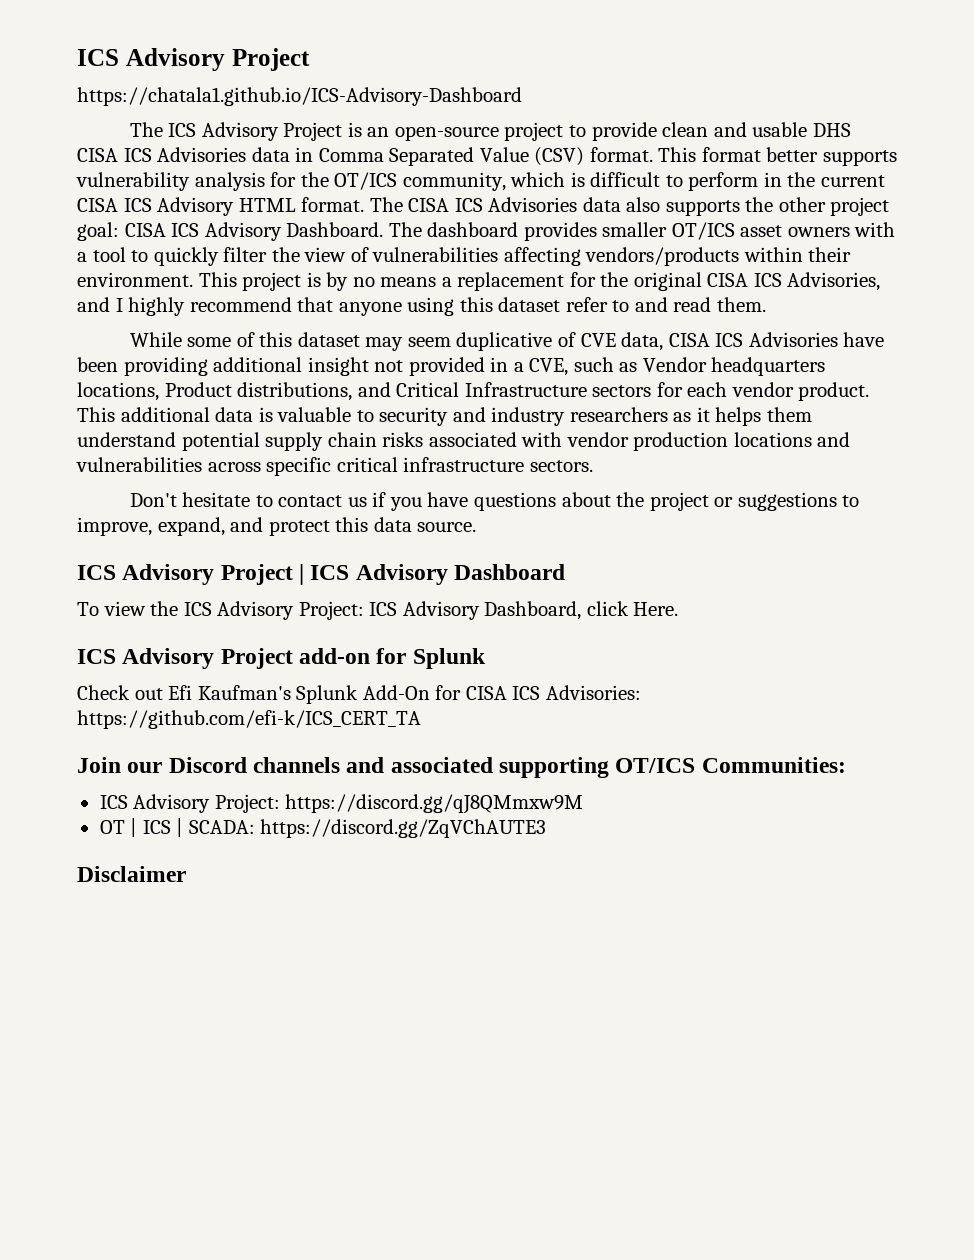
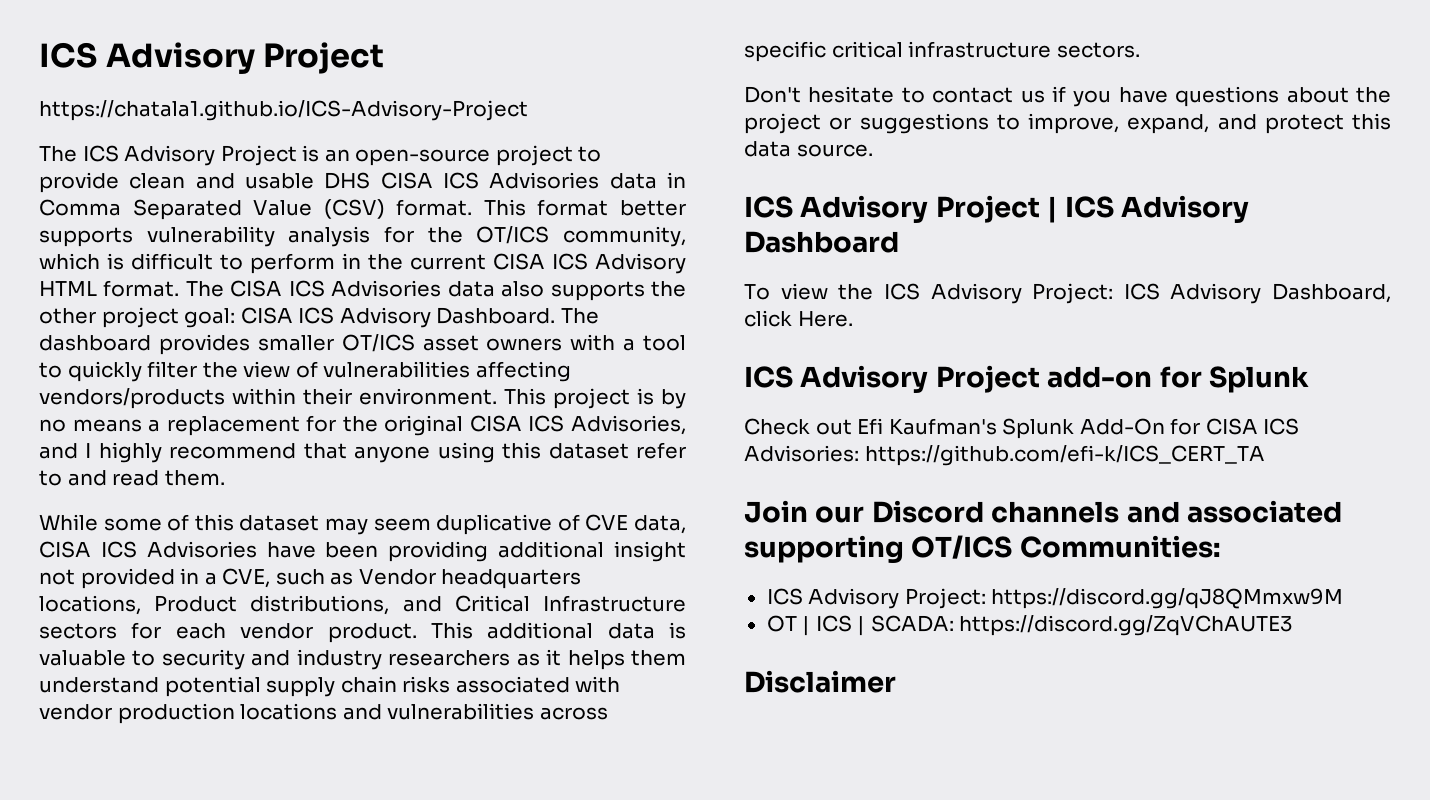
- https://chatala1.github.io/ICS-Advisory-Dashboard
+ https://chatala1.github.io/ICS-Advisory-Project

